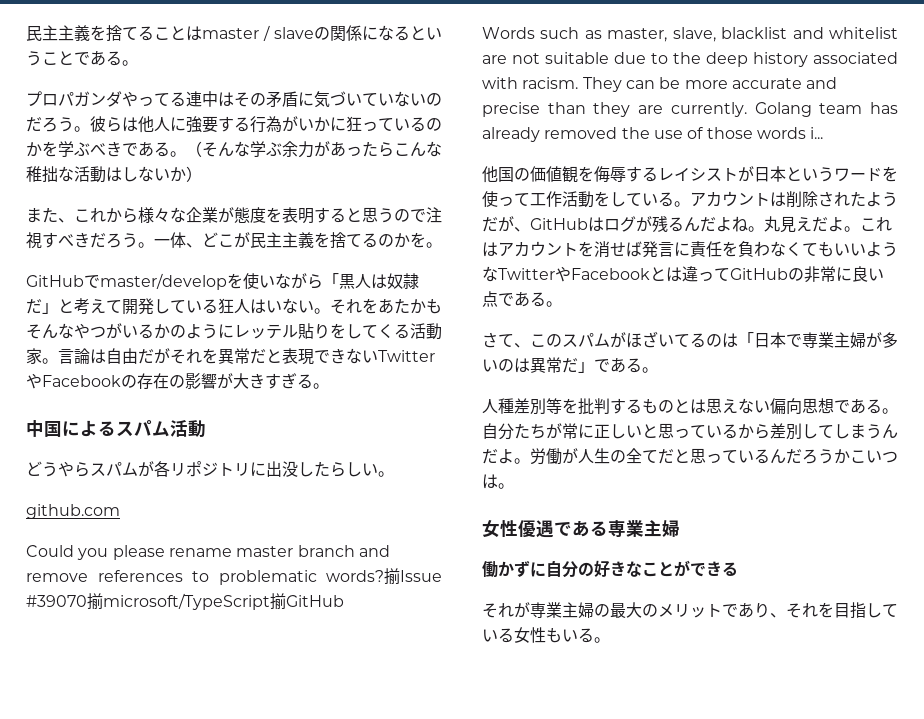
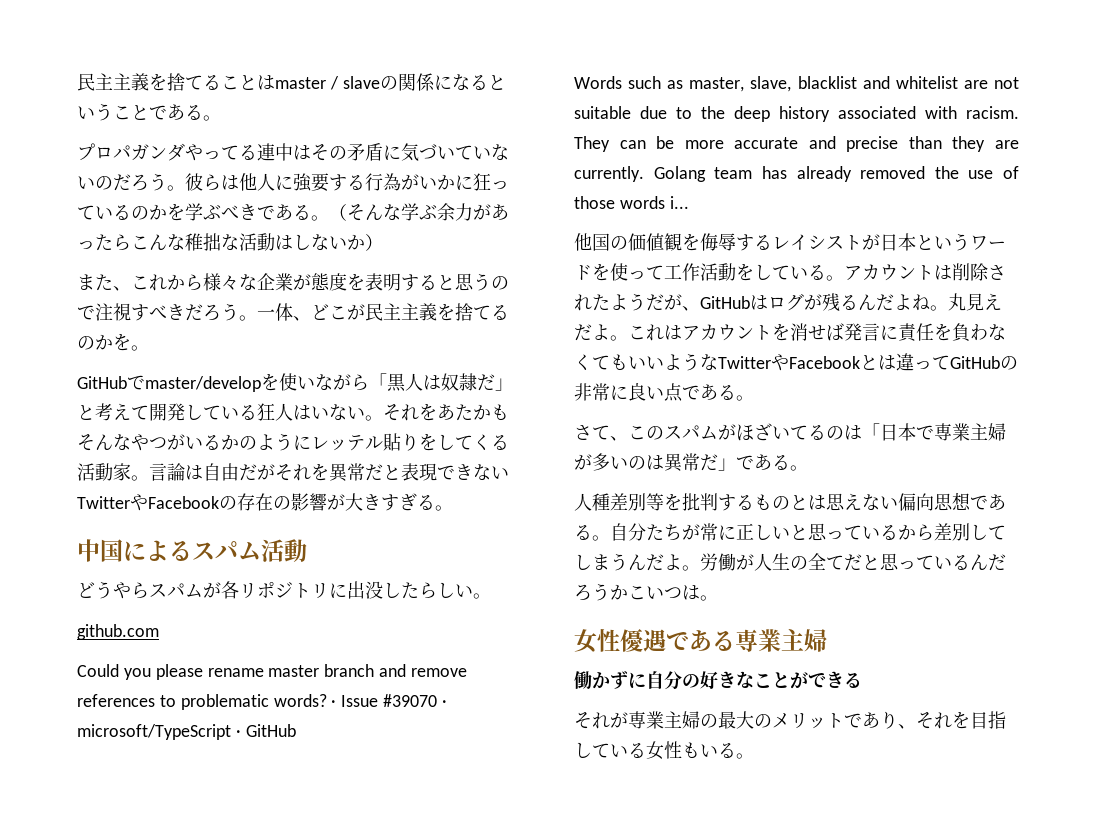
- 揃Issue #39070揃microsoft/TypeScript揃GitHub
+ · Issue #39070 · microsoft/TypeScript · GitHub

